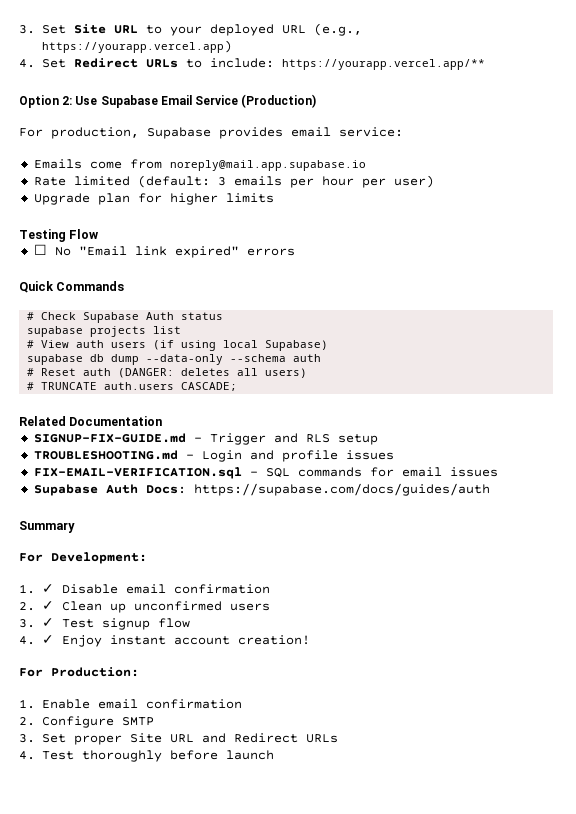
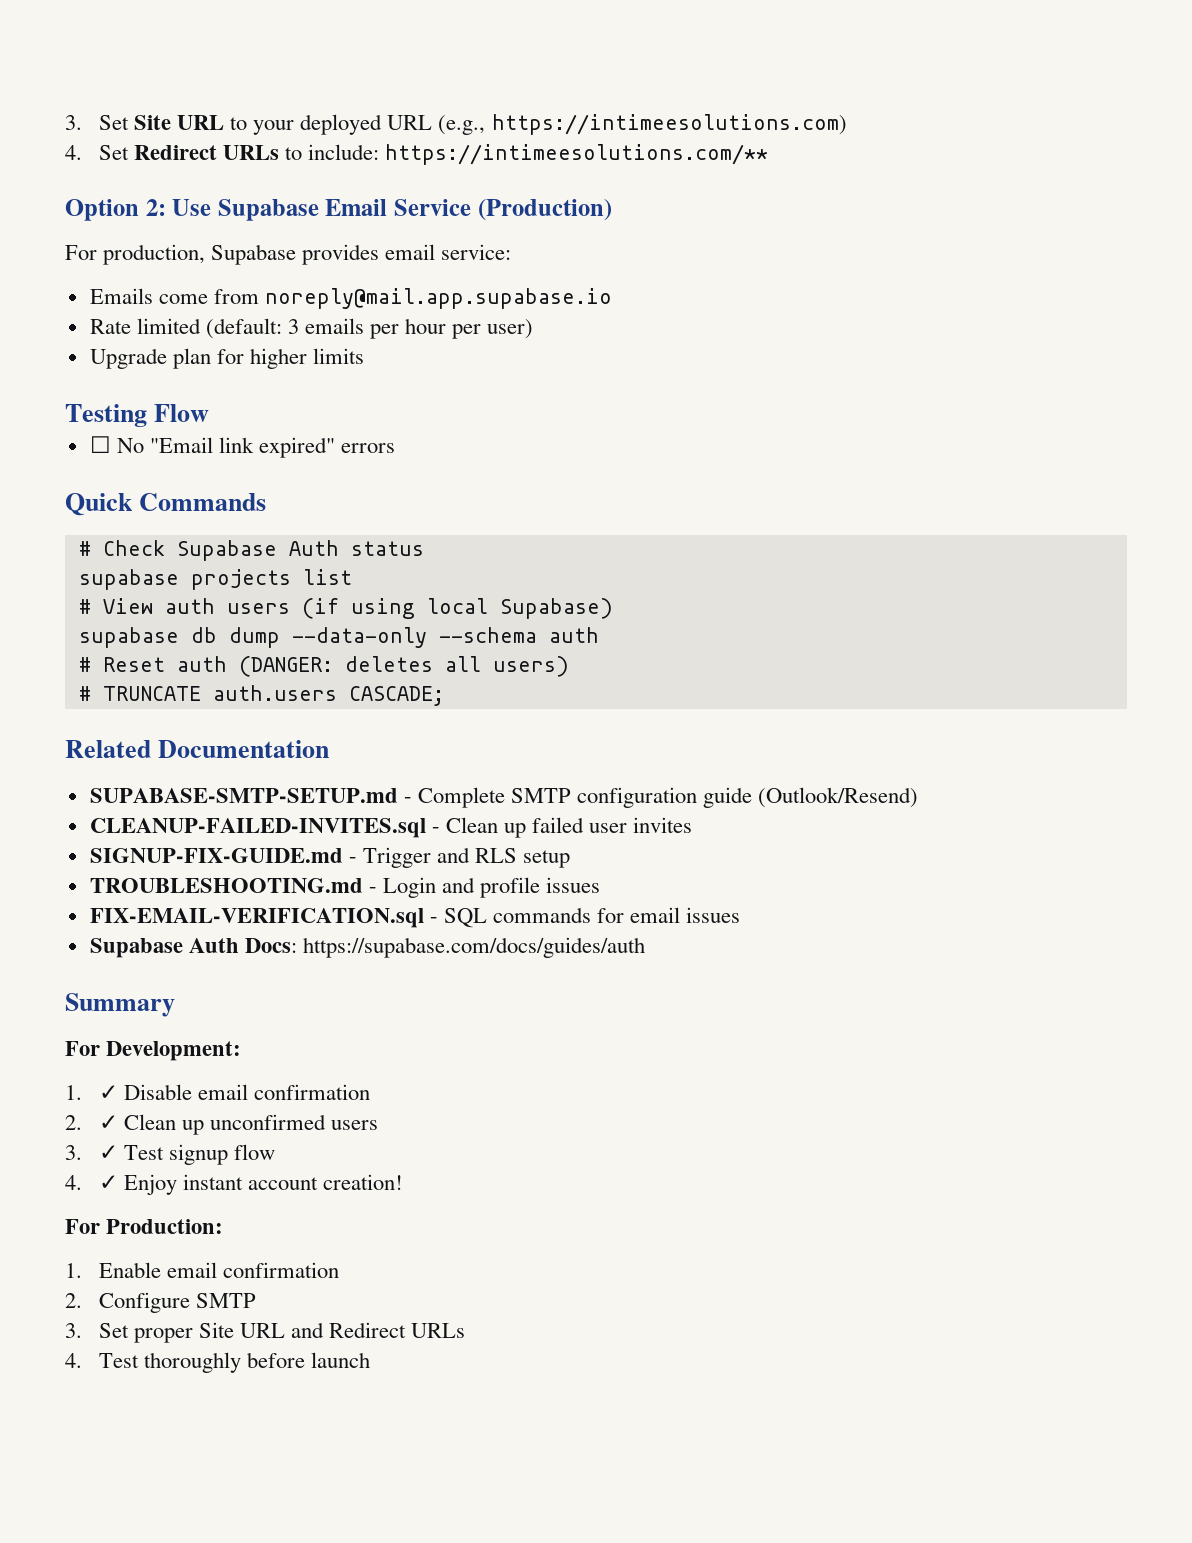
- 3. Set Site URL to your deployed URL (e.g., https://yourapp.vercel.app)
+ 3. Set Site URL to your deployed URL (e.g., https://intimeesolutions.com)
- 4. Set Redirect URLs to include: https://yourapp.vercel.app/**
+ 4. Set Redirect URLs to include: https://intimeesolutions.com/**
+ SUPABASE-SMTP-SETUP.md - Complete SMTP configuration guide (Outlook/Resend)
+ CLEANUP-FAILED-INVITES.sql - Clean up failed user invites

